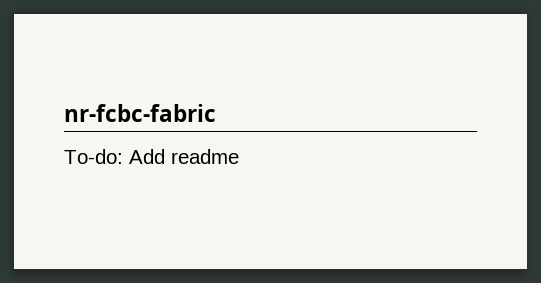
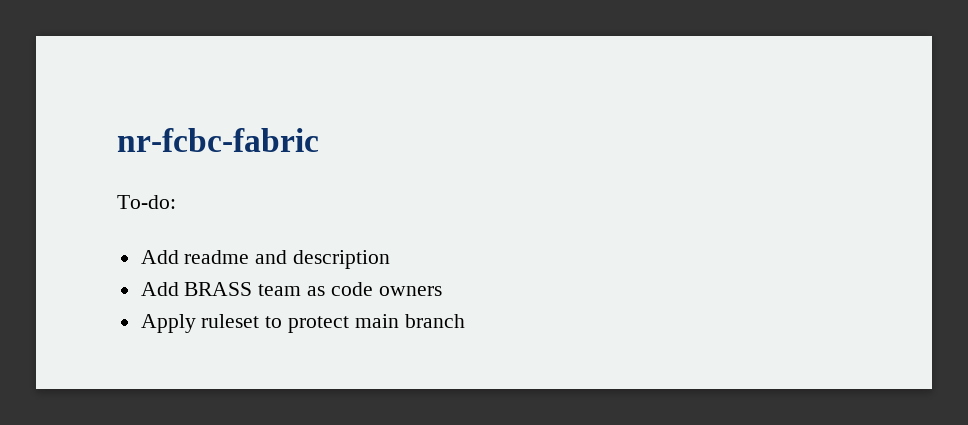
- To-do: Add readme
+ To-do:
+ Add readme and description
+ Add BRASS team as code owners
+ Apply ruleset to protect main branch

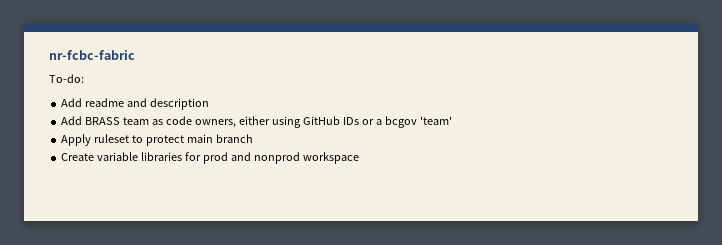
- Add BRASS team as code owners
+ Add BRASS team as code owners, either using GitHub IDs or a bcgov 'team'
+ Create variable libraries for prod and nonprod workspace

